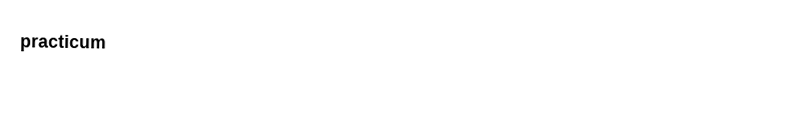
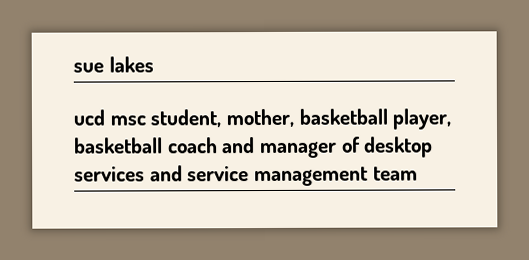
- practicum
+ sue lakes
+ ucd msc student, mother, basketball player, basketball coach and manager of desktop services and service management team

